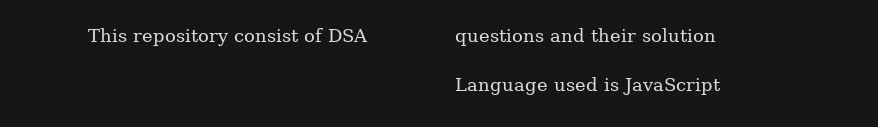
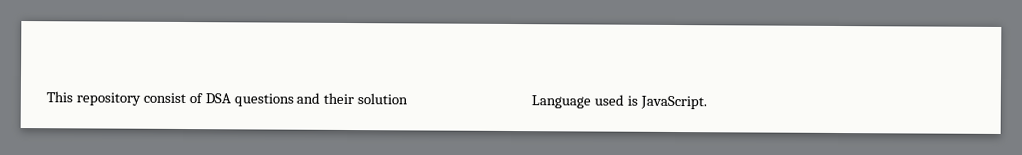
- Language used is JavaScript
+ Language used is JavaScript.

